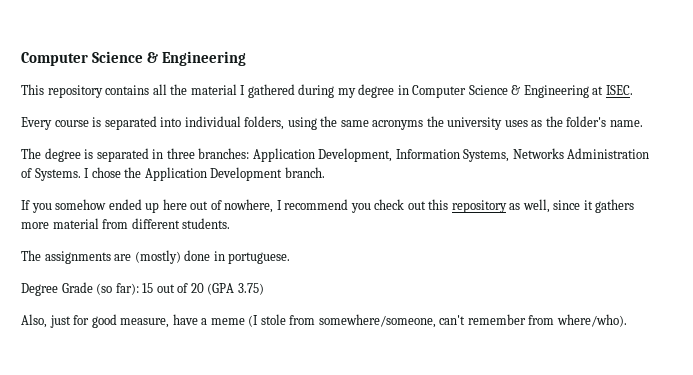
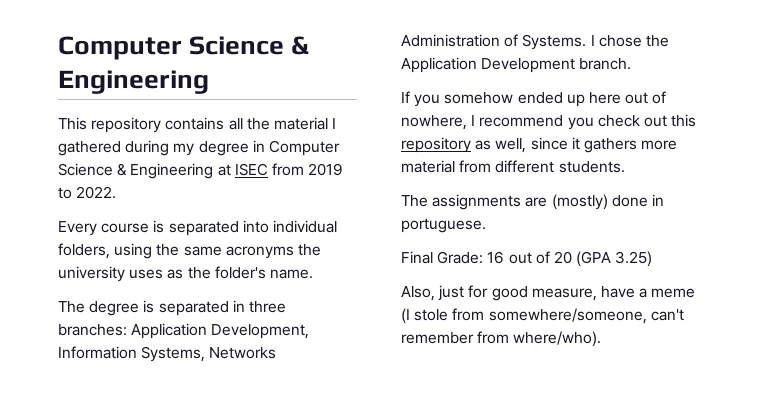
- This repository contains all the material I gathered during my degree in Computer Science & Engineering at ISEC.
+ This repository contains all the material I gathered during my degree in Computer Science & Engineering at ISEC from 2019 to 2022.
- Degree Grade (so far): 15 out of 20 (GPA 3.75)
+ Final Grade: 16 out of 20 (GPA 3.25)

